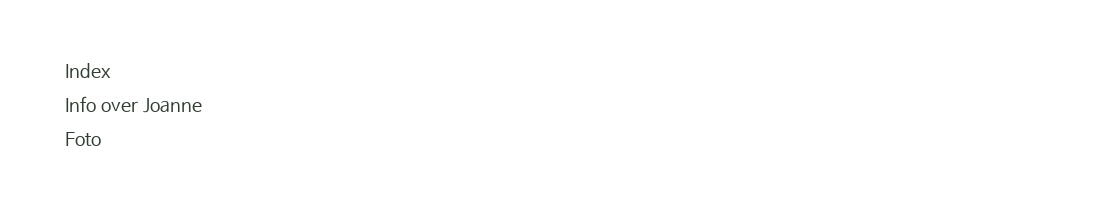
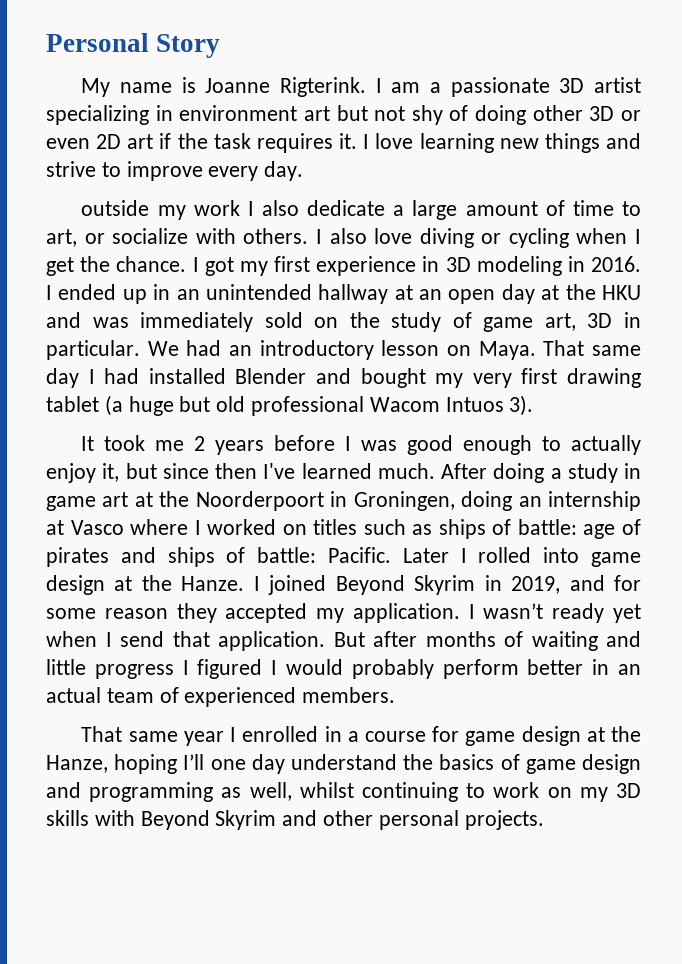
- Index
- Info over Joanne
- Foto
+ Personal Story
+ My name is Joanne Rigterink. I am a passionate 3D artist specializing in environment art but not shy of doing other 3D or even 2D art if the task requires it. I love learning new things and strive to improve every day.
+ outside my work I also dedicate a large amount of time to art, or socialize with others. I also love diving or cycling when I get the chance. I got my first experience in 3D modeling in 2016. I ended up in an unintended hallway at an open day at the HKU and was immediately sold on the study of game art, 3D in particular. We had an introductory lesson on Maya. That same day I had installed Blender and bought my very first drawing tablet (a huge but old professional Wacom Intuos 3).
+ It took me 2 years before I was good enough to actually enjoy it, but since then I've learned much. After doing a study in game art at the Noorderpoort in Groningen, doing an internship at Vasco where I worked on titles such as ships of battle: age of pirates and ships of battle: Pacific. Later I rolled into game design at the Hanze. I joined Beyond Skyrim in 2019, and for some reason they accepted my application. I wasn’t ready yet when I send that application. But after months of waiting and little progress I figured I would probably perform better in an actual team of experienced members.
+ That same year I enrolled in a course for game design at the Hanze, hoping I’ll one day understand the basics of game design and programming as well, whilst continuing to work on my 3D skills with Beyond Skyrim and other personal projects.

